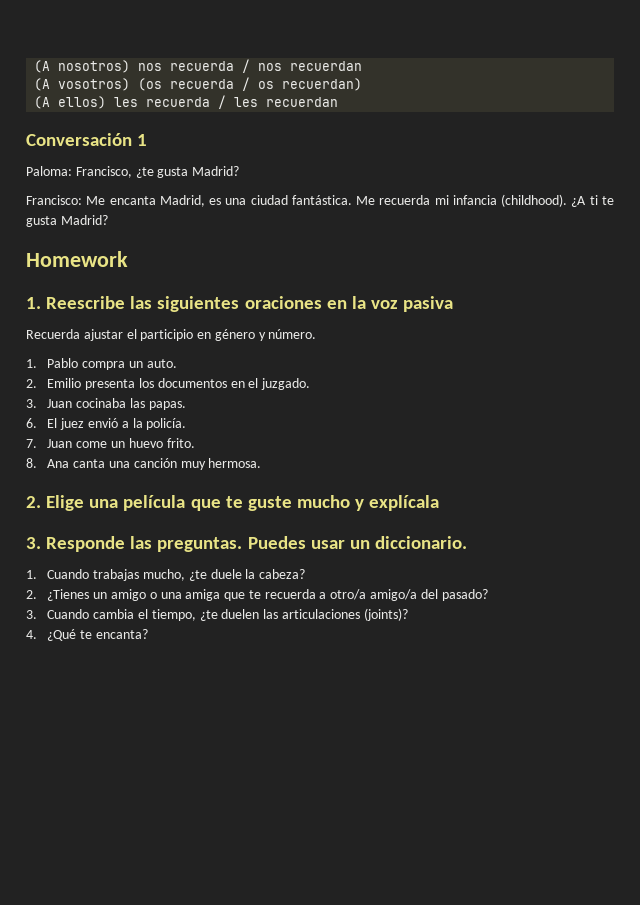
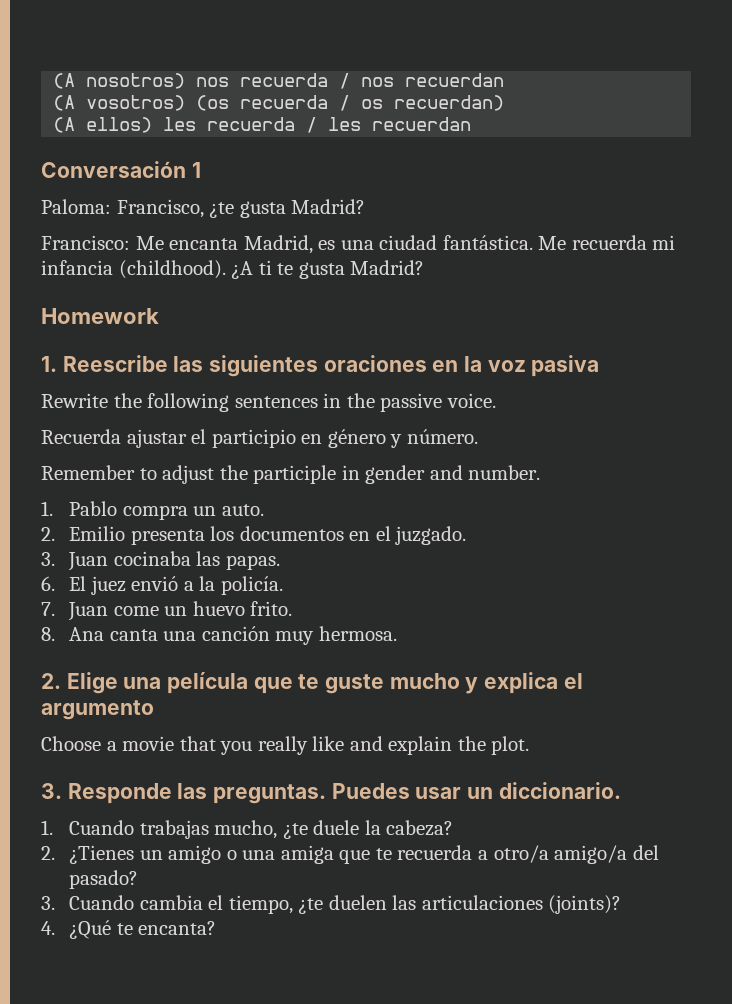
+ Rewrite the following sentences in the passive voice.
+ Remember to adjust the participle in gender and number.
- 2. Elige una película que te guste mucho y explícala
+ 2. Elige una película que te guste mucho y explica el argumento
+ Choose a movie that you really like and explain the plot.

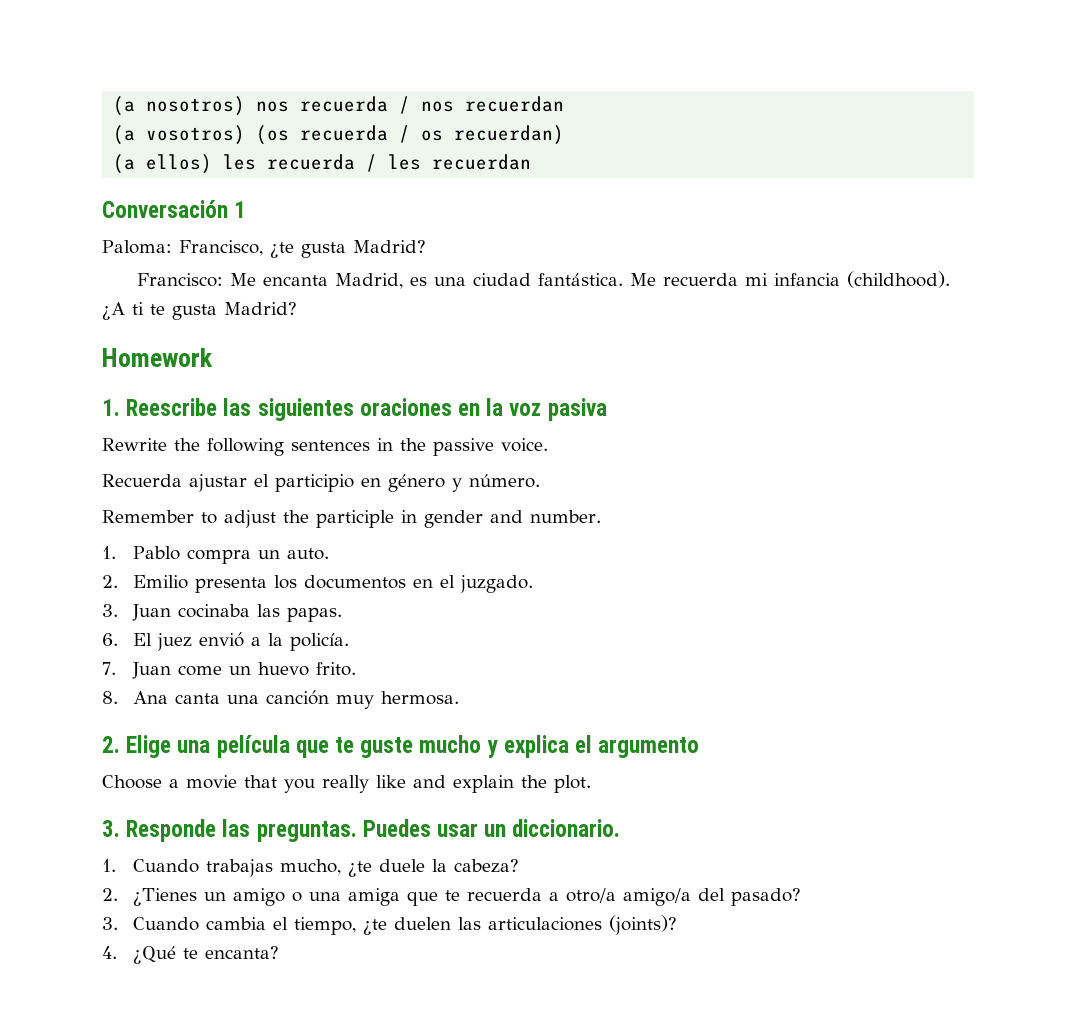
- (A nosotros) nos recuerda / nos recuerdan
+ (a nosotros) nos recuerda / nos recuerdan
- (A vosotros) (os recuerda / os recuerdan)
+ (a vosotros) (os recuerda / os recuerdan)
- (A ellos) les recuerda / les recuerdan
+ (a ellos) les recuerda / les recuerdan

